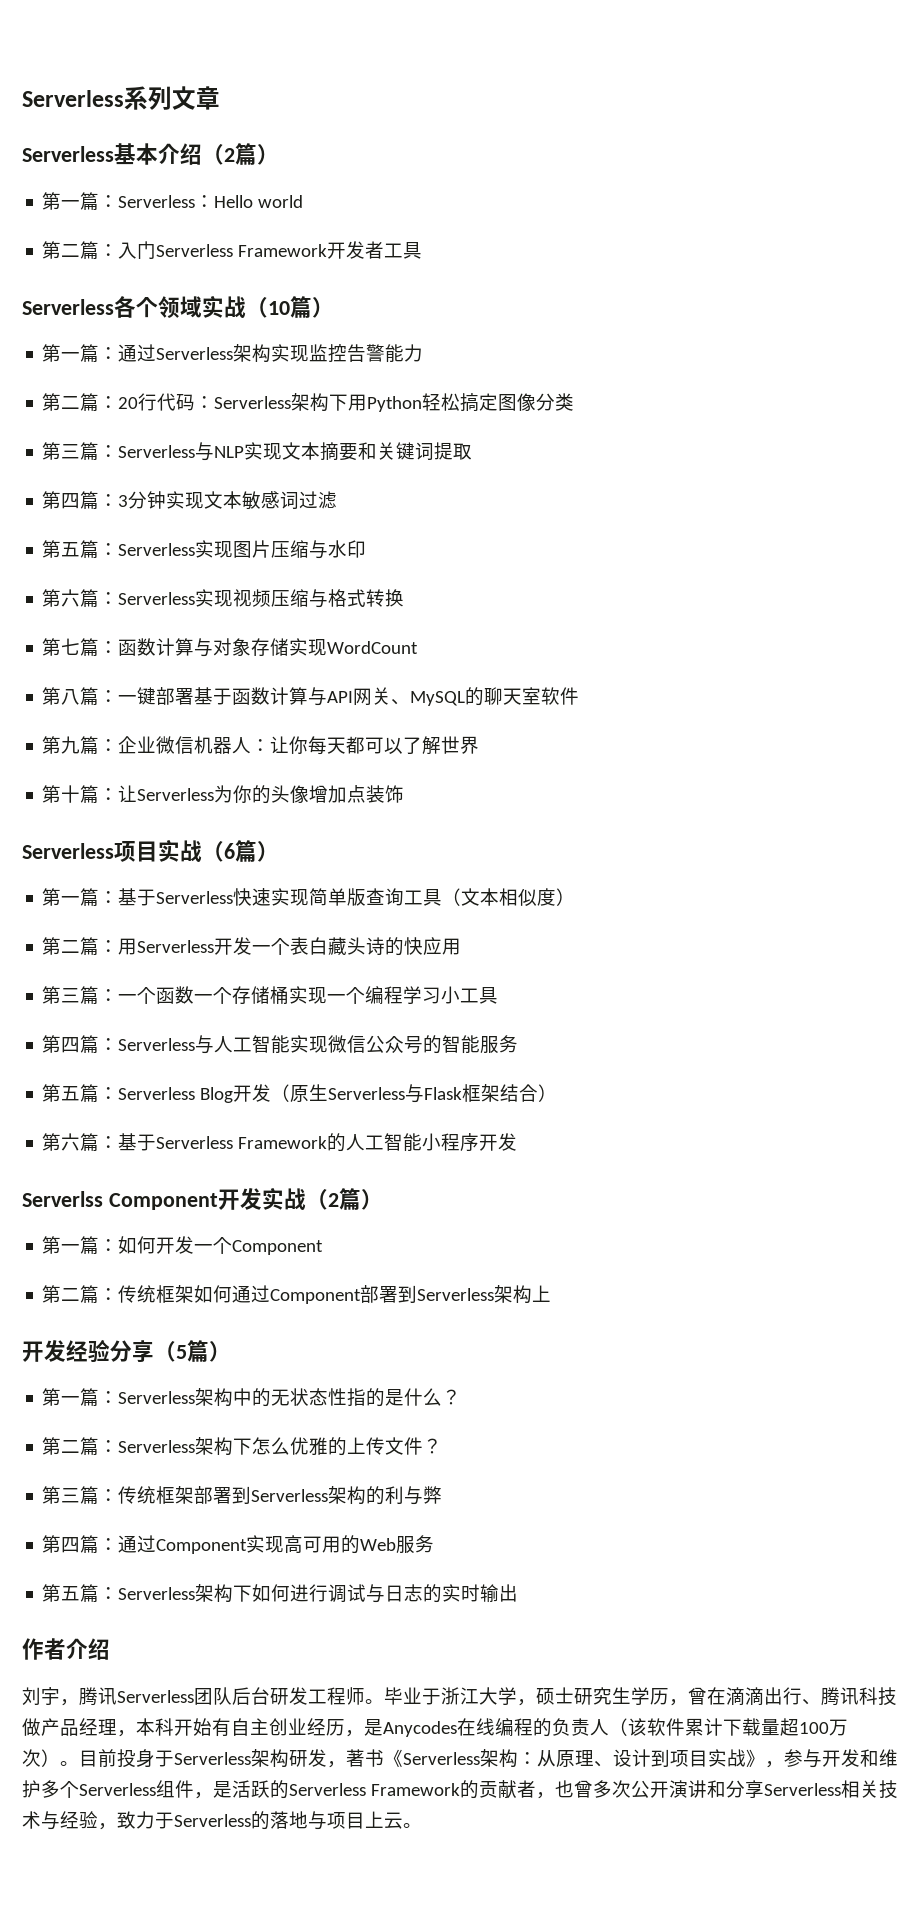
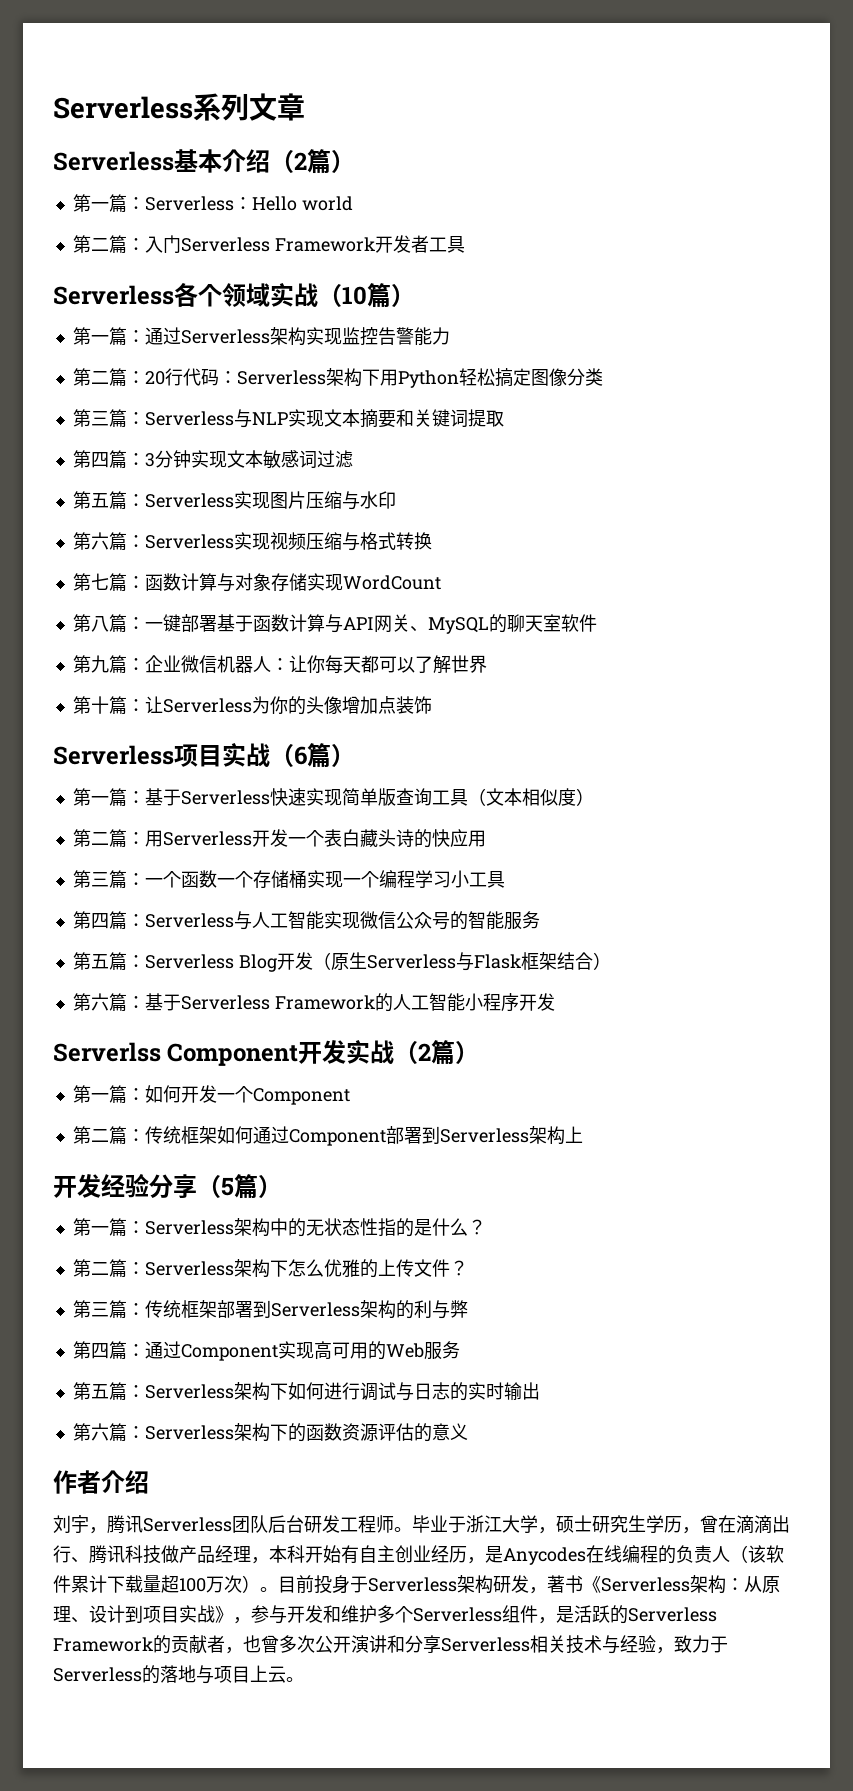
+ 第六篇：Serverless架构下的函数资源评估的意义

